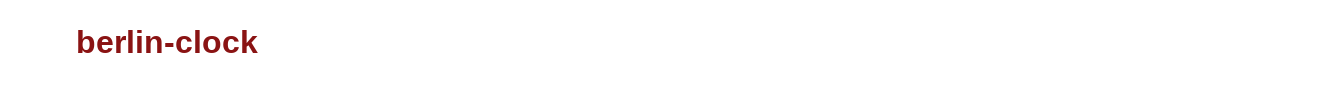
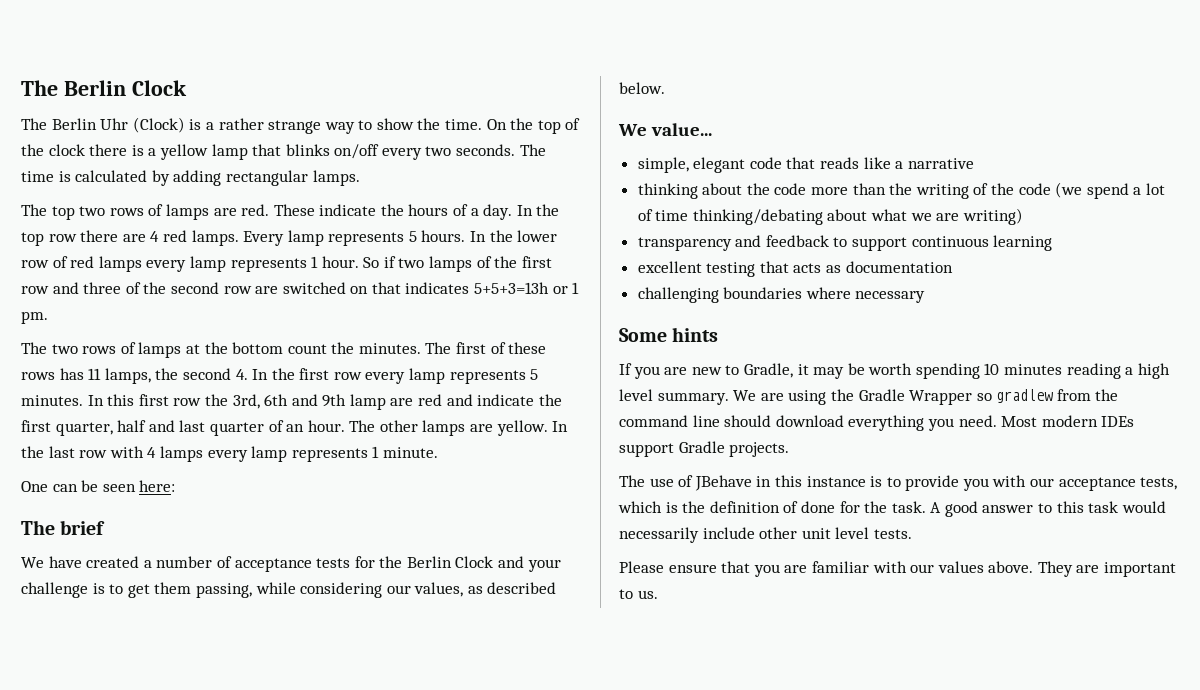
- berlin-clock
+ The Berlin Clock
+ The Berlin Uhr (Clock) is a rather strange way to show the time. On the top of the clock there is a yellow lamp that blinks on/off every two seconds. The time is calculated by adding rectangular lamps.
+ The top two rows of lamps are red. These indicate the hours of a day. In the top row there are 4 red lamps. Every lamp represents 5 hours. In the lower row of red lamps every lamp represents 1 hour. So if two lamps of the first row and three of the second row are switched on that indicates 5+5+3=13h or 1 pm.
+ The two rows of lamps at the bottom count the minutes. The first of these rows has 11 lamps, the second 4. In the first row every lamp represents 5 minutes. In this first row the 3rd, 6th and 9th lamp are red and indicate the first quarter, half and last quarter of an hour. The other lamps are yellow. In the last row with 4 lamps every lamp represents 1 minute.
+ One can be seen here:
+ The brief
+ We have created a number of acceptance tests for the Berlin Clock and your challenge is to get them passing, while considering our values, as described below.
+ We value...
+ simple, elegant code that reads like a narrative
+ thinking about the code more than the writing of the code (we spend a lot of time thinking/debating about what we are writing)
+ transparency and feedback to support continuous learning
+ excellent testing that acts as documentation
+ challenging boundaries where necessary
+ Some hints
+ If you are new to Gradle, it may be worth spending 10 minutes reading a high level summary. We are using the Gradle Wrapper so gradlew from the command line should download everything you need. Most modern IDEs support Gradle projects.
+ The use of JBehave in this instance is to provide you with our acceptance tests, which is the definition of done for the task. A good answer to this task would necessarily include other unit level tests.
+ Please ensure that you are familiar with our values above. They are important to us.

